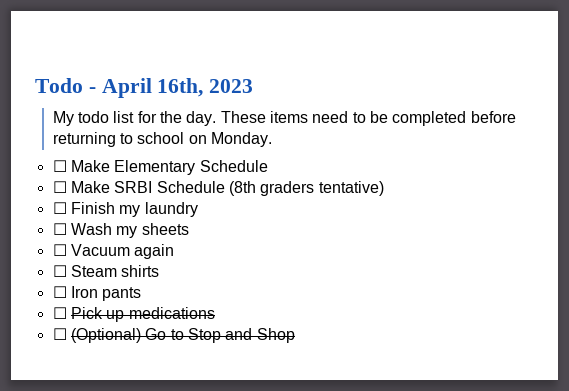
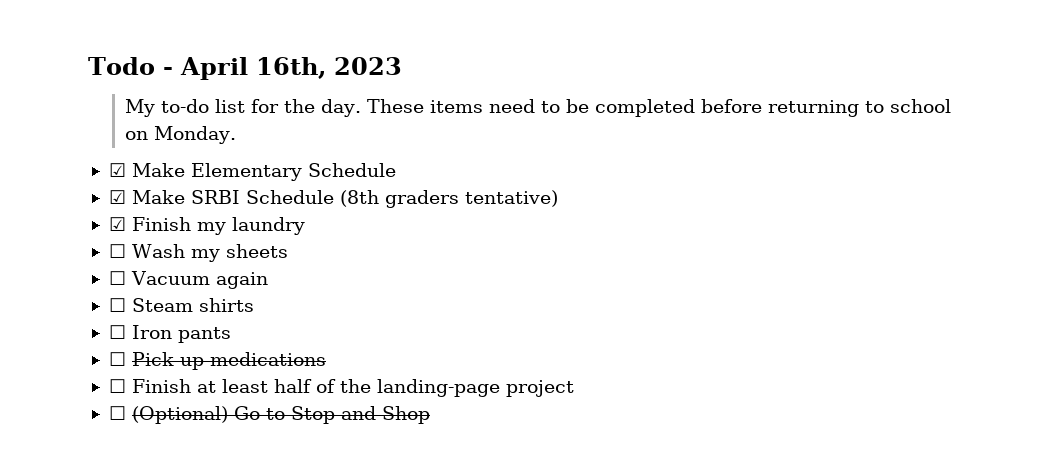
- My todo list for the day.
+ My to-do list for the day.
- ☐ Make Elementary Schedule
+ ☑ Make Elementary Schedule
- ☐ Make SRBI Schedule (8th graders tentative)
+ ☑ Make SRBI Schedule (8th graders tentative)
- ☐ Finish my laundry
+ ☑ Finish my laundry
+ ☐ Finish at least half of the landing-page project

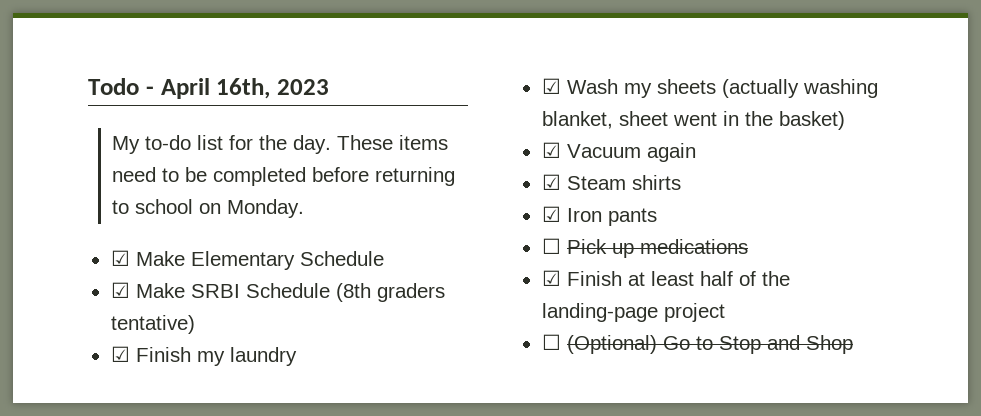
- ☐ Wash my sheets
- ☐ Vacuum again
+ ☑ Wash my sheets (actually washing blanket, sheet went in the basket)
+ ☑ Vacuum again
- ☐ Steam shirts
+ ☑ Steam shirts
- ☐ Iron pants
+ ☑ Iron pants
- ☐ Finish at least half of the landing-page project
+ ☑ Finish at least half of the landing-page project

